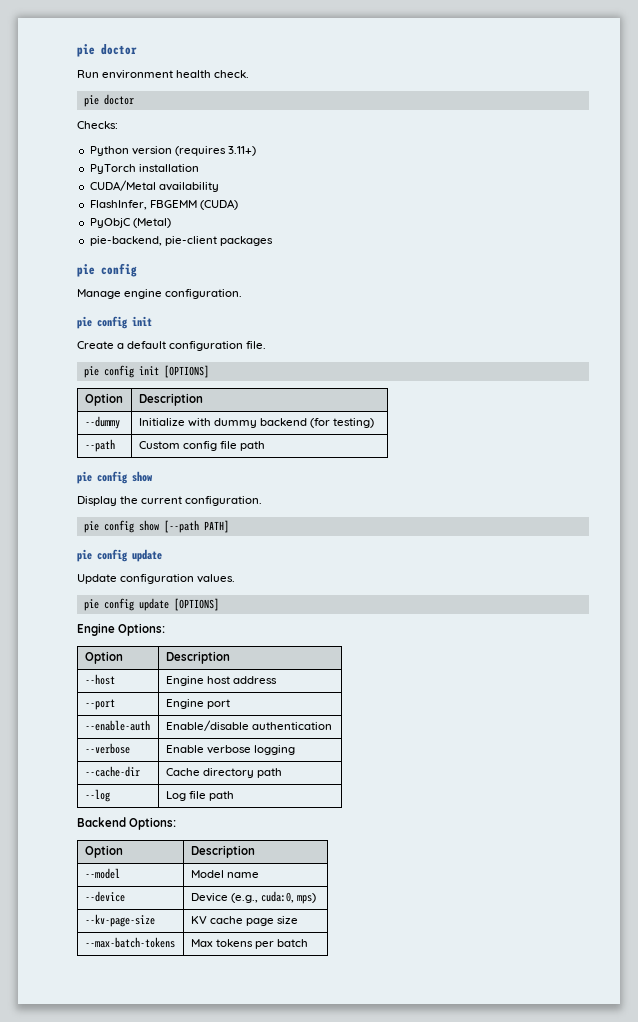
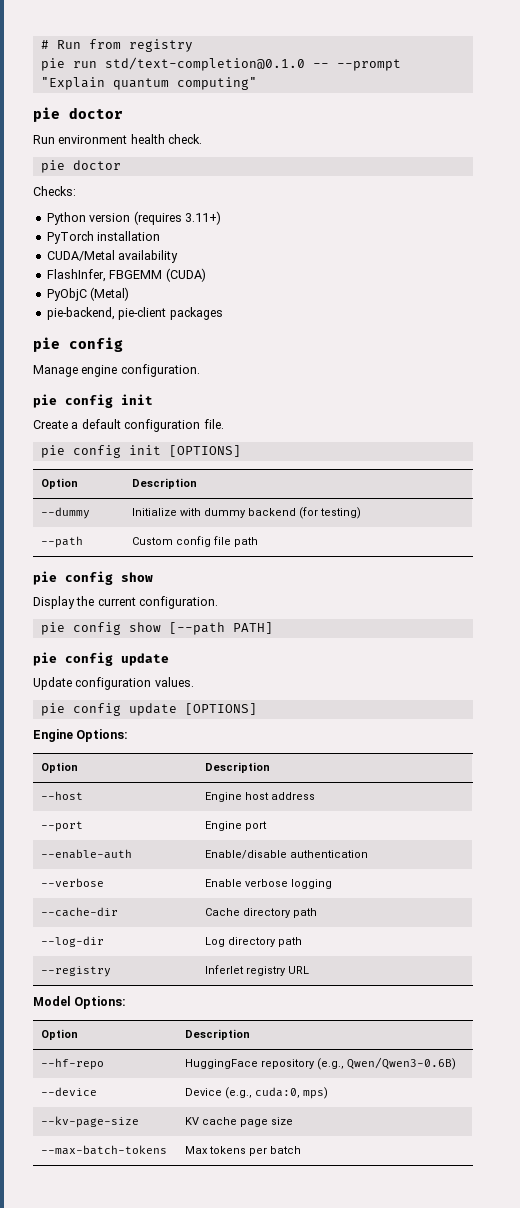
+ # Run from registry
+ pie run std/text-completion@0.1.0 -- --prompt "Explain quantum computing"
- --log | Log file path
- Backend Options:
+ --log-dir | Log directory path
+ --registry | Inferlet registry URL
+ Model Options:
  Option | Description
- --model | Model name
+ --hf-repo | HuggingFace repository (e.g., Qwen/Qwen3-0.6B)

